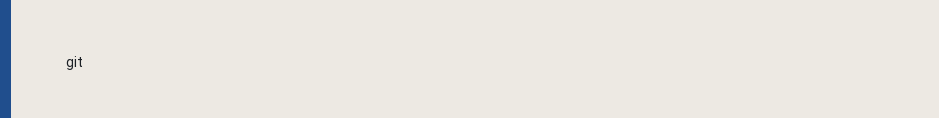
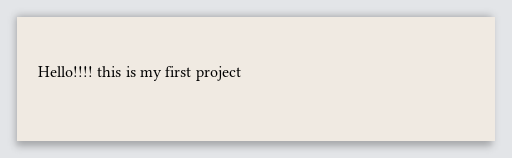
- git
+ Hello!!!! this is my first project

